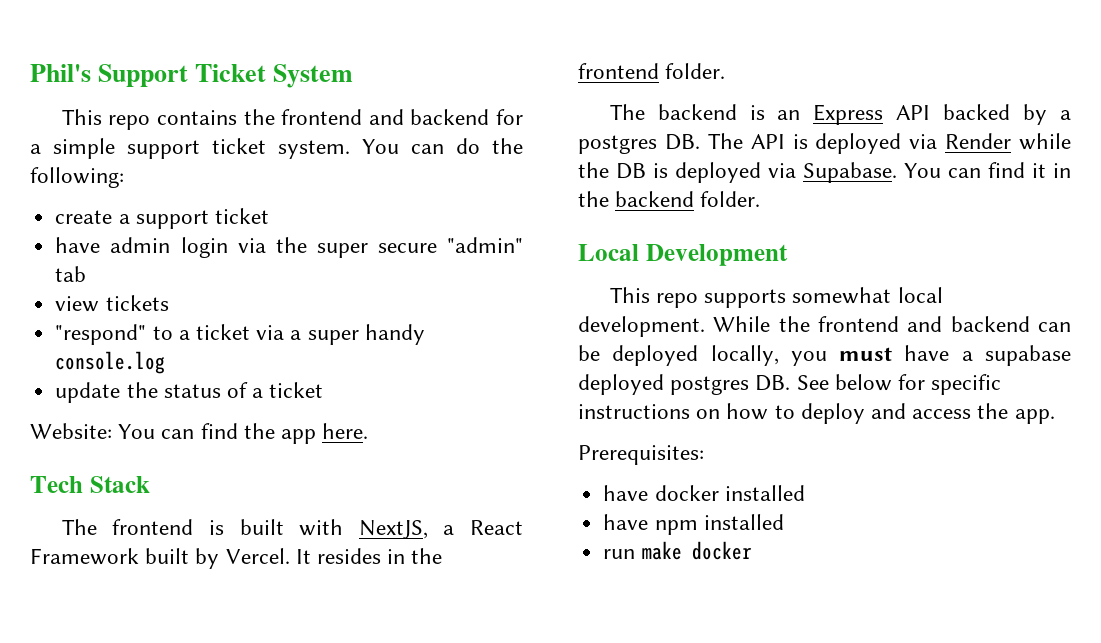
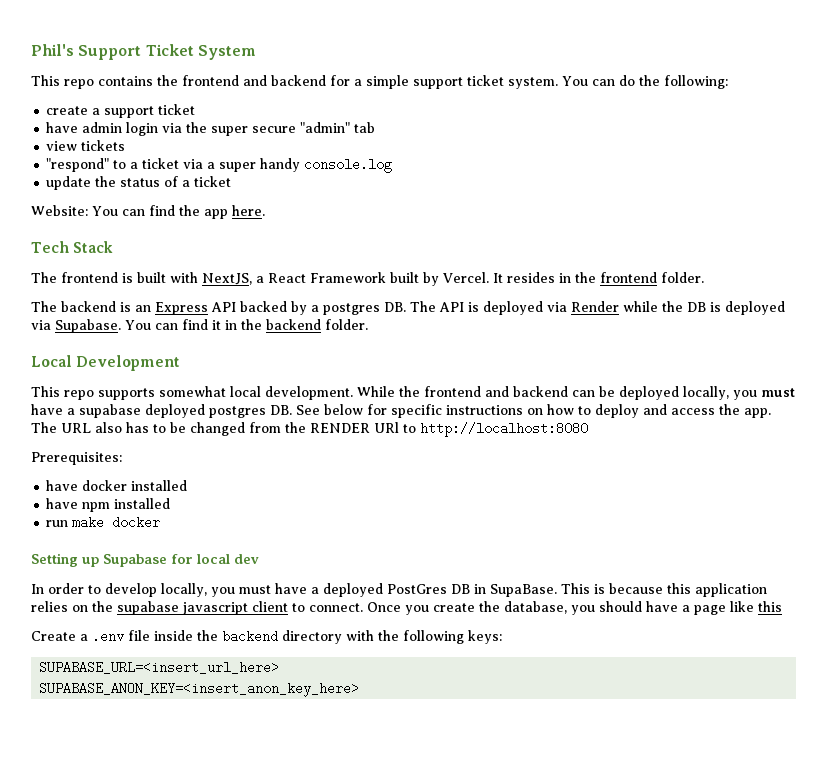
+ The URL also has to be changed from the RENDER URl to http://localhost:8080
+ Setting up Supabase for local dev
+ In order to develop locally, you must have a deployed PostGres DB in SupaBase. This is because this application relies on the supabase javascript client to connect. Once you create the database, you should have a page like this
+ Create a .env file inside the backend directory with the following keys:
+ SUPABASE_URL=<insert_url_here>
+ SUPABASE_ANON_KEY=<insert_anon_key_here>

